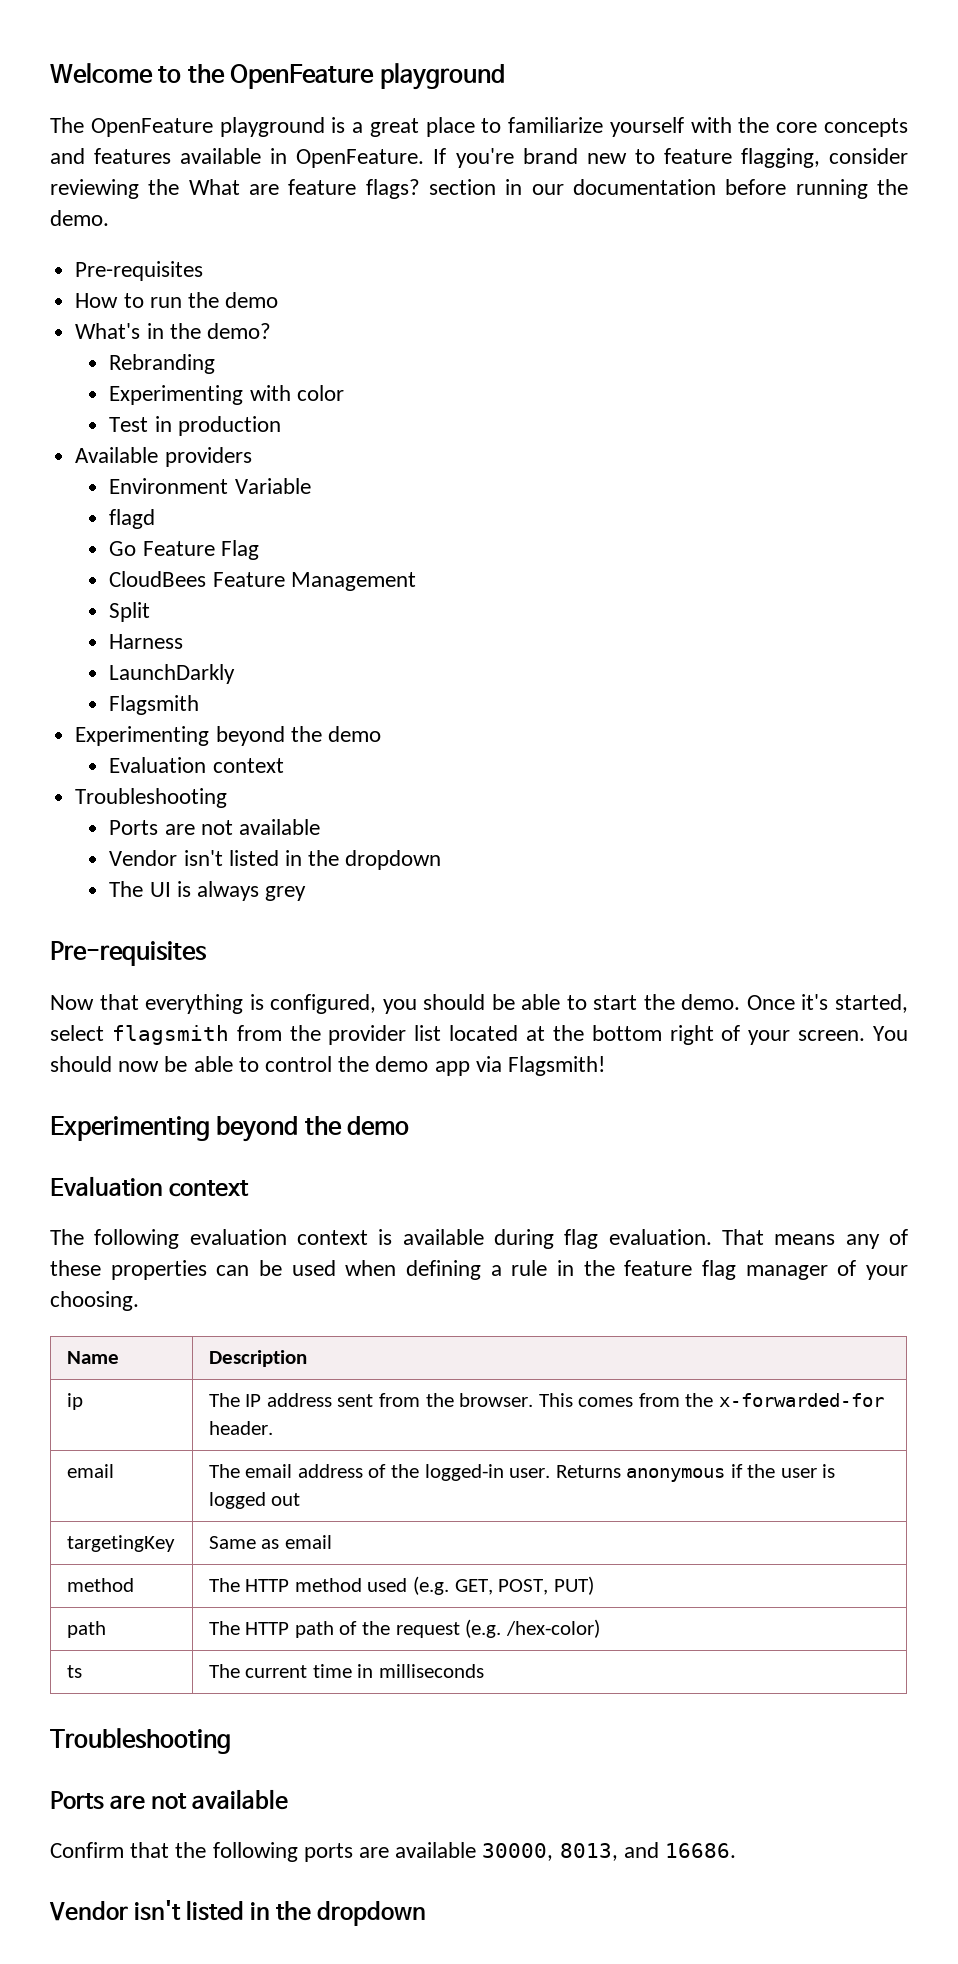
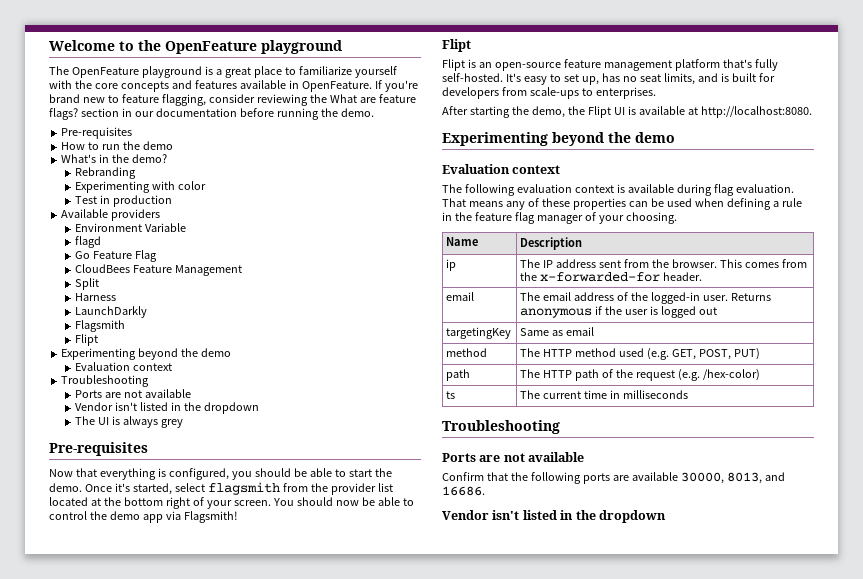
  Flagsmith
+ Flipt
  You should now be able to control the demo app via Flagsmith!
+ Flipt
+ Flipt is an open-source feature management platform that's fully self-hosted. It's easy to set up, has no seat limits, and is built for developers from scale-ups to enterprises.
+ After starting the demo, the Flipt UI is available at http://localhost:8080.

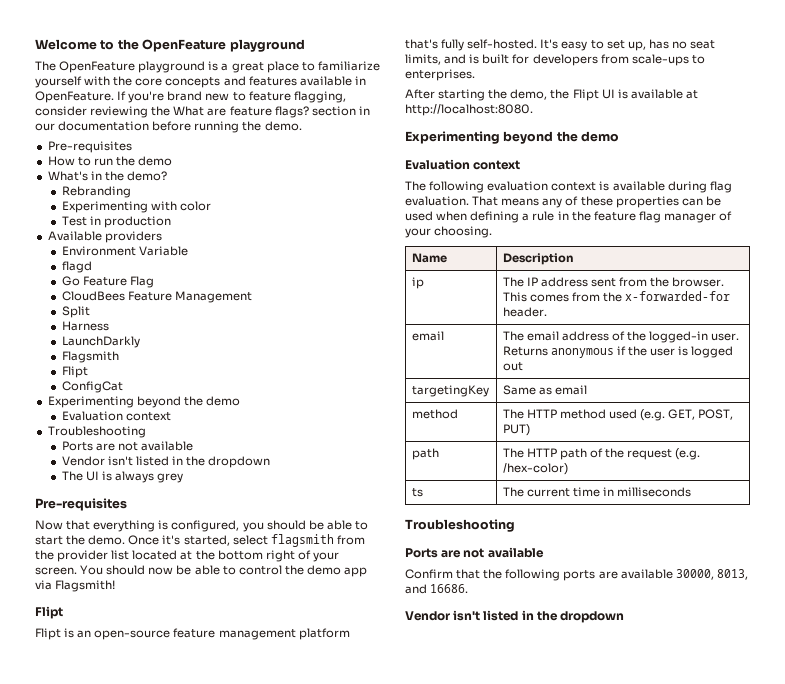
+ ConfigCat

